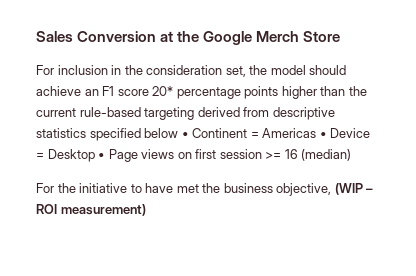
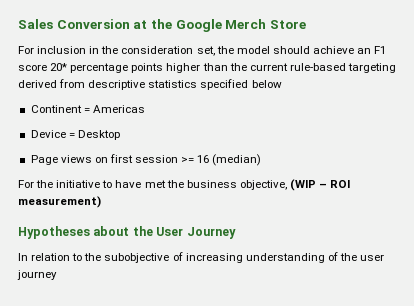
- For inclusion in the consideration set, the model should achieve an F1 score 20* percentage points higher than the current rule-based targeting derived from descriptive statistics specified below • Continent = Americas • Device = Desktop • Page views on first session >= 16 (median)
+ For inclusion in the consideration set, the model should achieve an F1 score 20* percentage points higher than the current rule-based targeting derived from descriptive statistics specified below
+ Continent = Americas
+ Device = Desktop
+ Page views on first session >= 16 (median)
+ Hypotheses about the User Journey
+ In relation to the subobjective of increasing understanding of the user journey

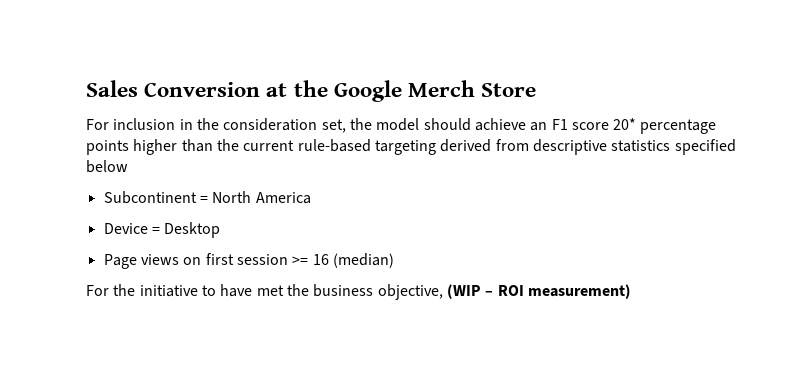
- Continent = Americas
+ Subcontinent = North America
- Hypotheses about the User Journey
- In relation to the subobjective of increasing understanding of the user journey

